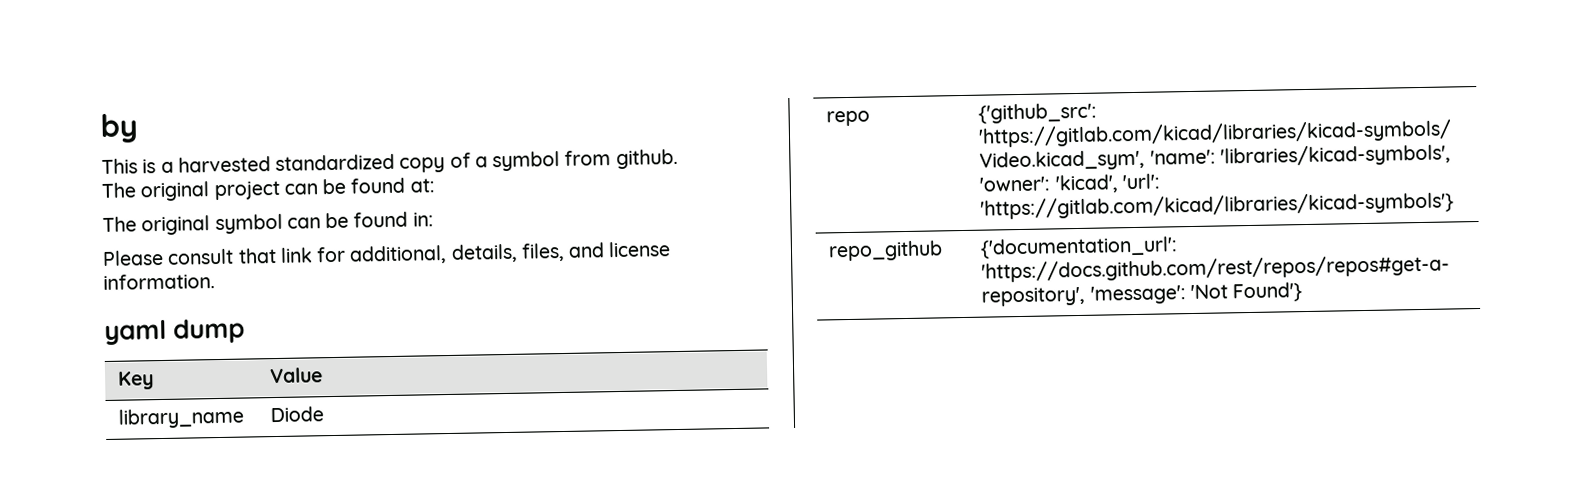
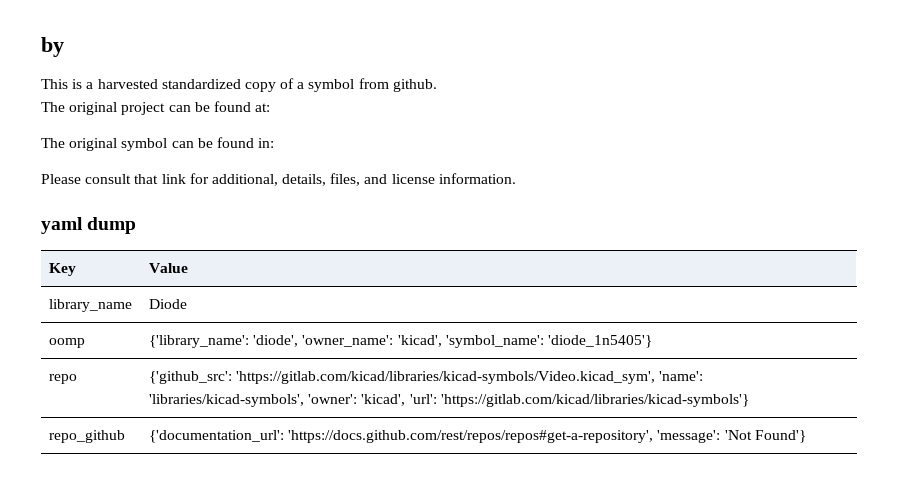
+ oomp | {'library_name': 'diode', 'owner_name': 'kicad', 'symbol_name': 'diode_1n5405'}

